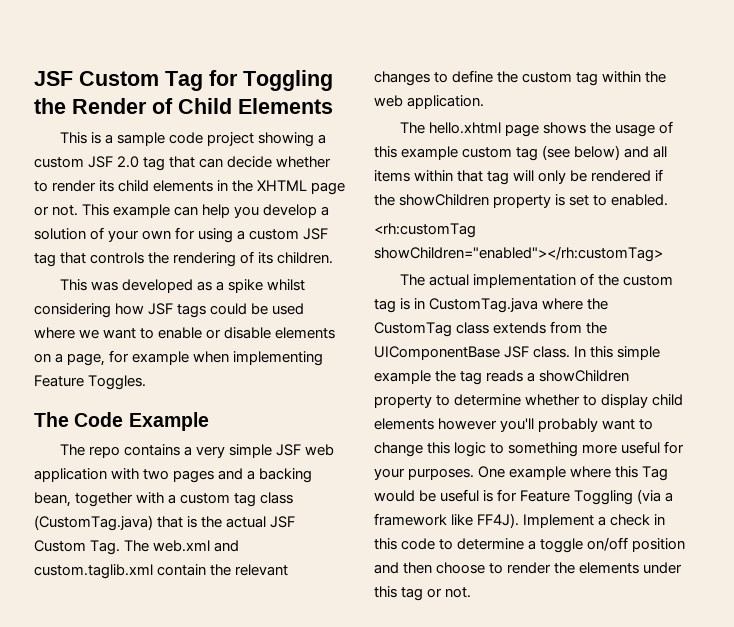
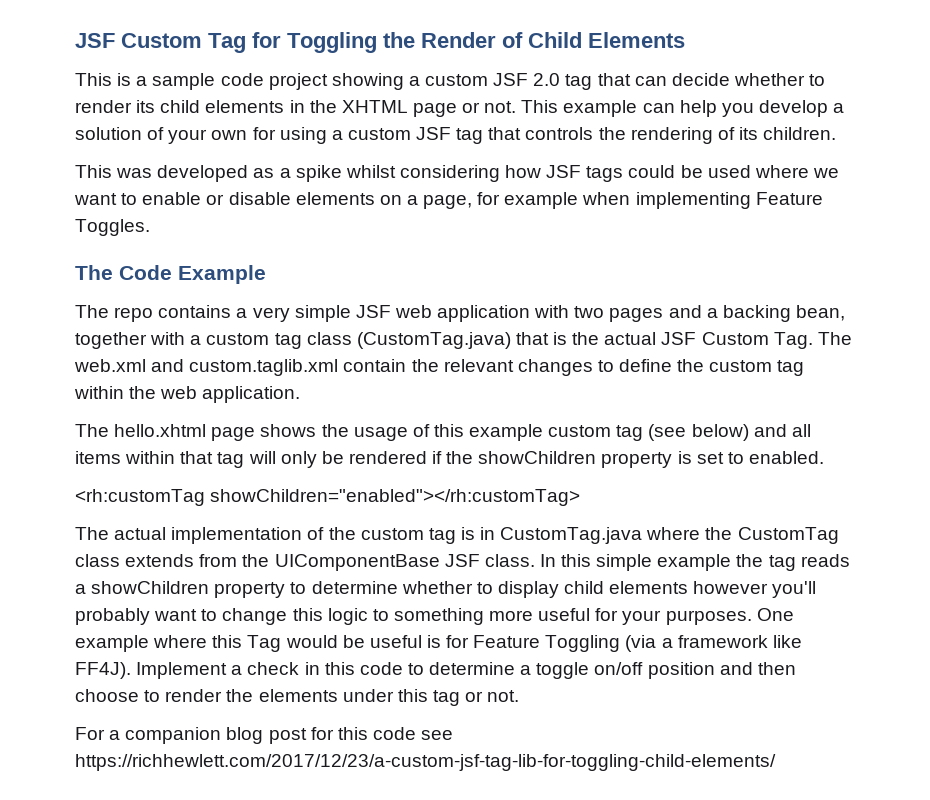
+ For a companion blog post for this code see https://richhewlett.com/2017/12/23/a-custom-jsf-tag-lib-for-toggling-child-elements/

